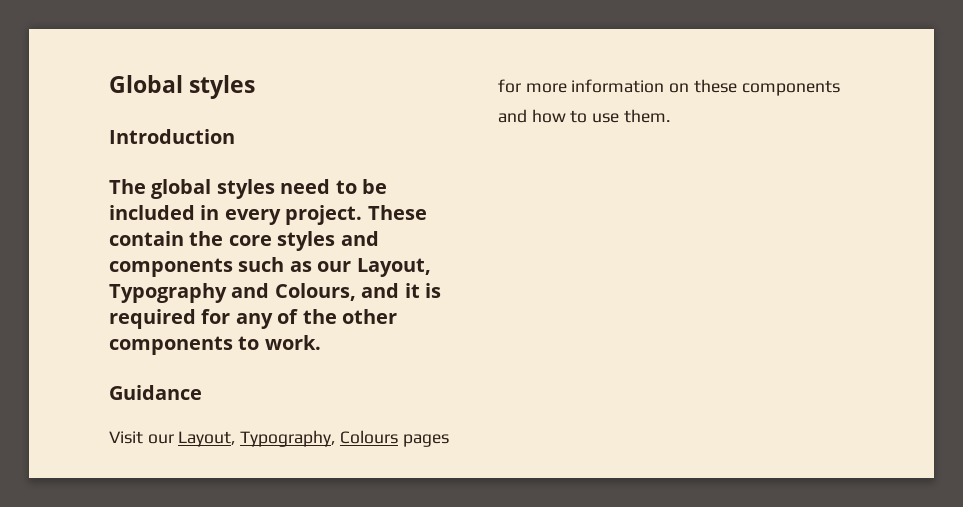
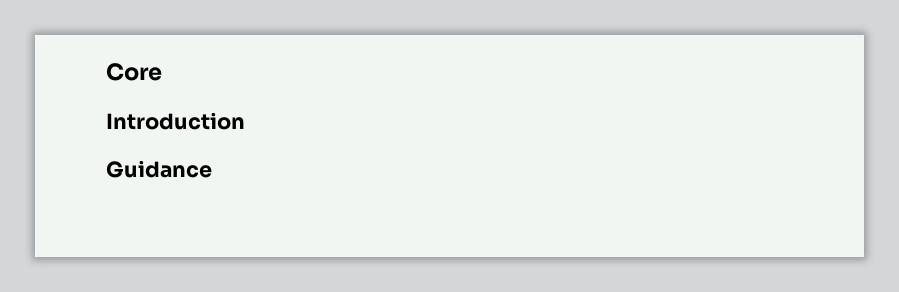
- Global styles
+ Core
- The global styles need to be included in every project. These contain the core styles and components such as our Layout, Typography and Colours, and it is required for any of the other components to work.
  Guidance
- Visit our Layout, Typography, Colours pages for more information on these components and how to use them.

